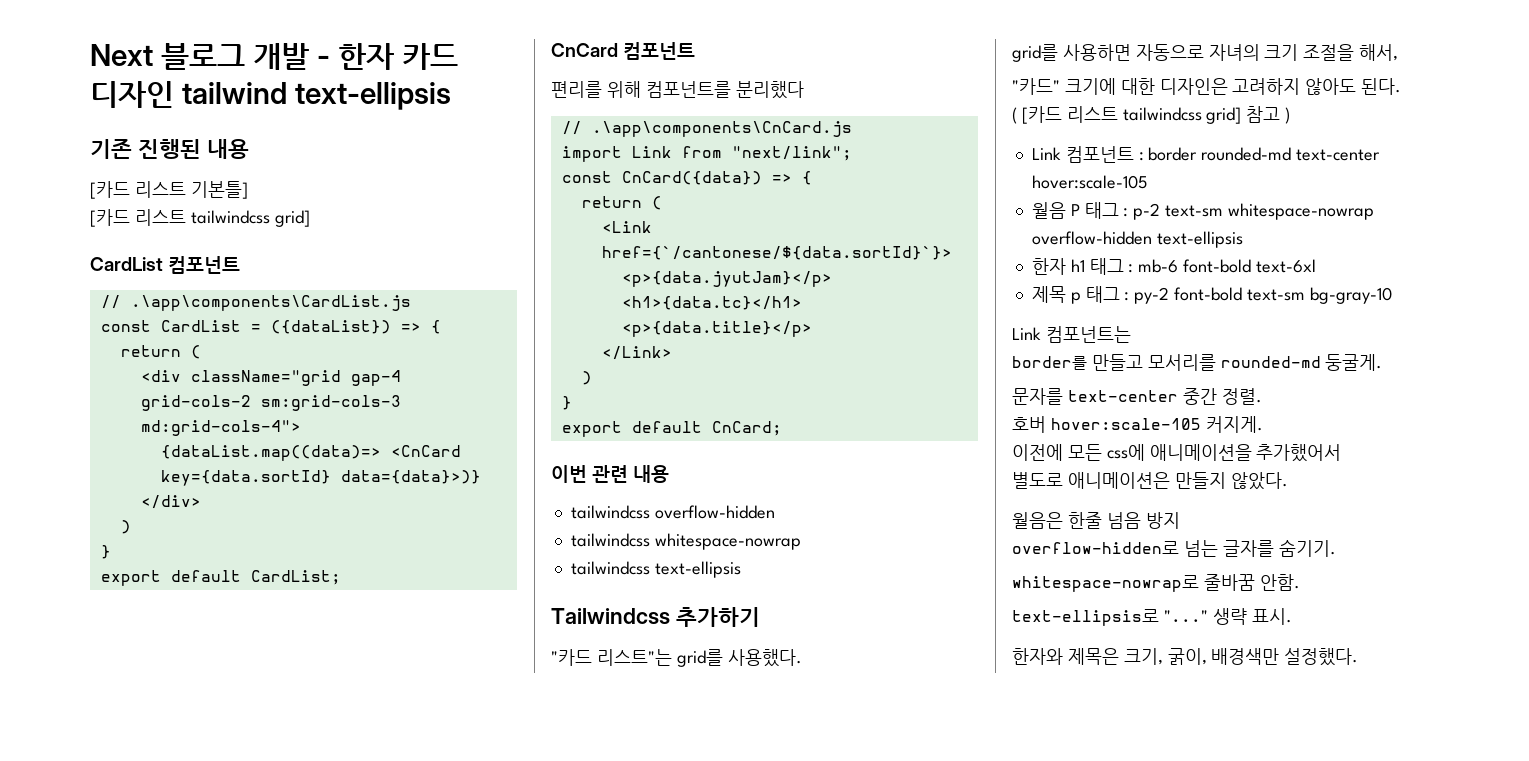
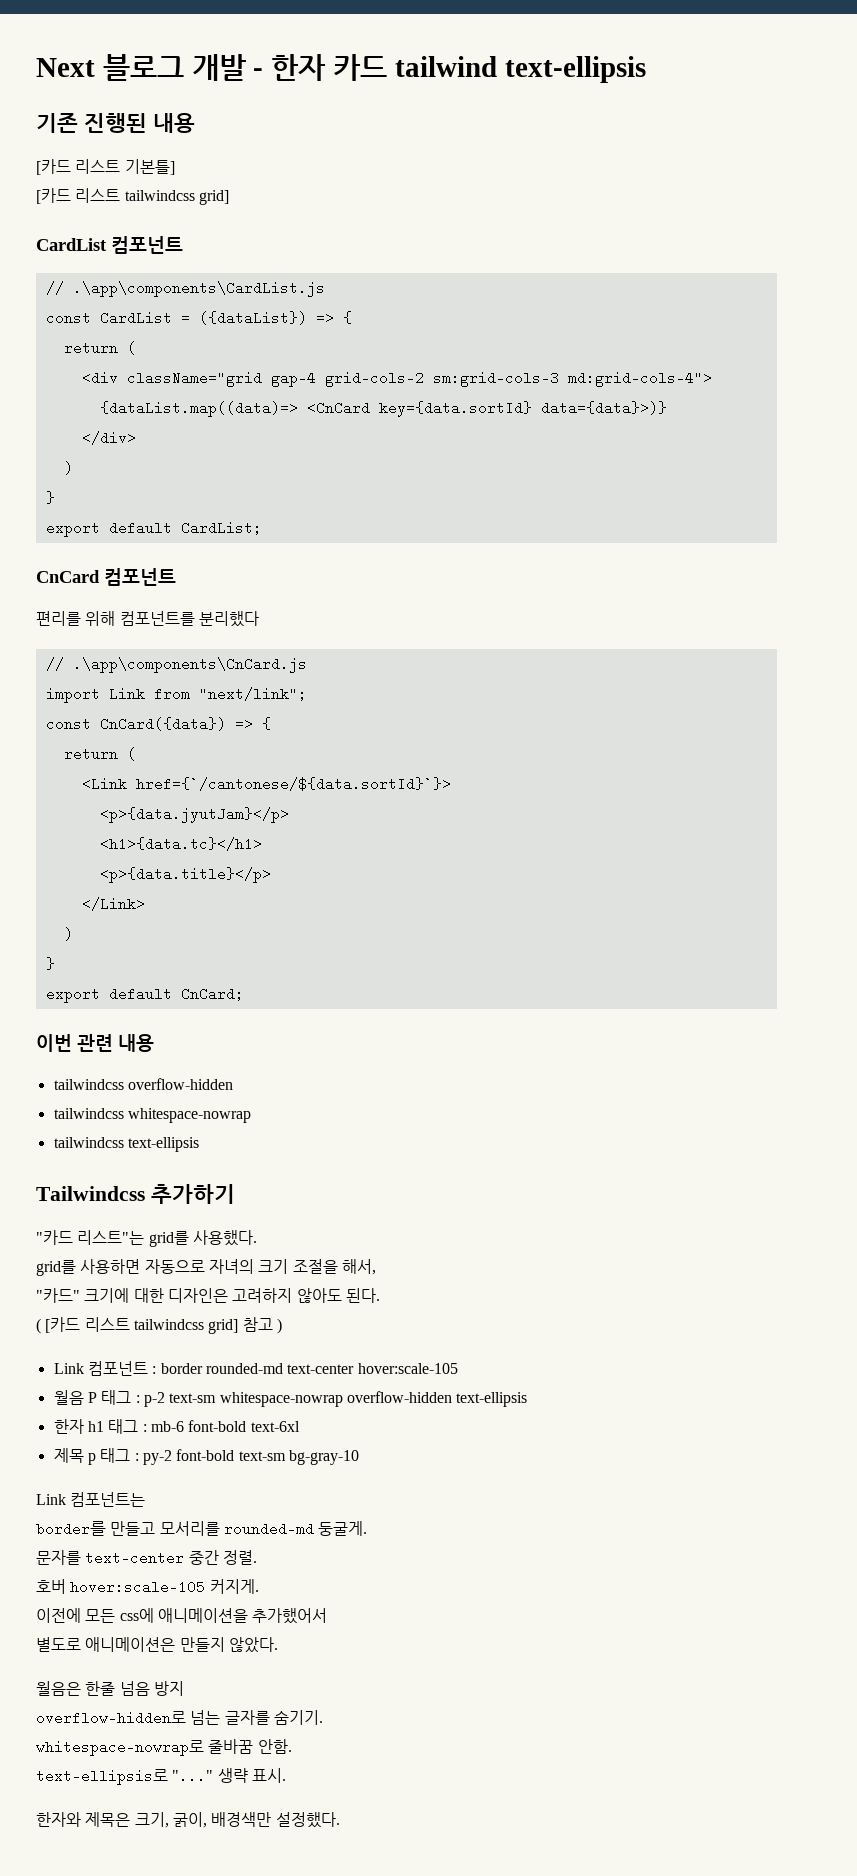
- Next 블로그 개발 - 한자 카드 디자인 tailwind text-ellipsis
+ Next 블로그 개발 - 한자 카드 tailwind text-ellipsis

